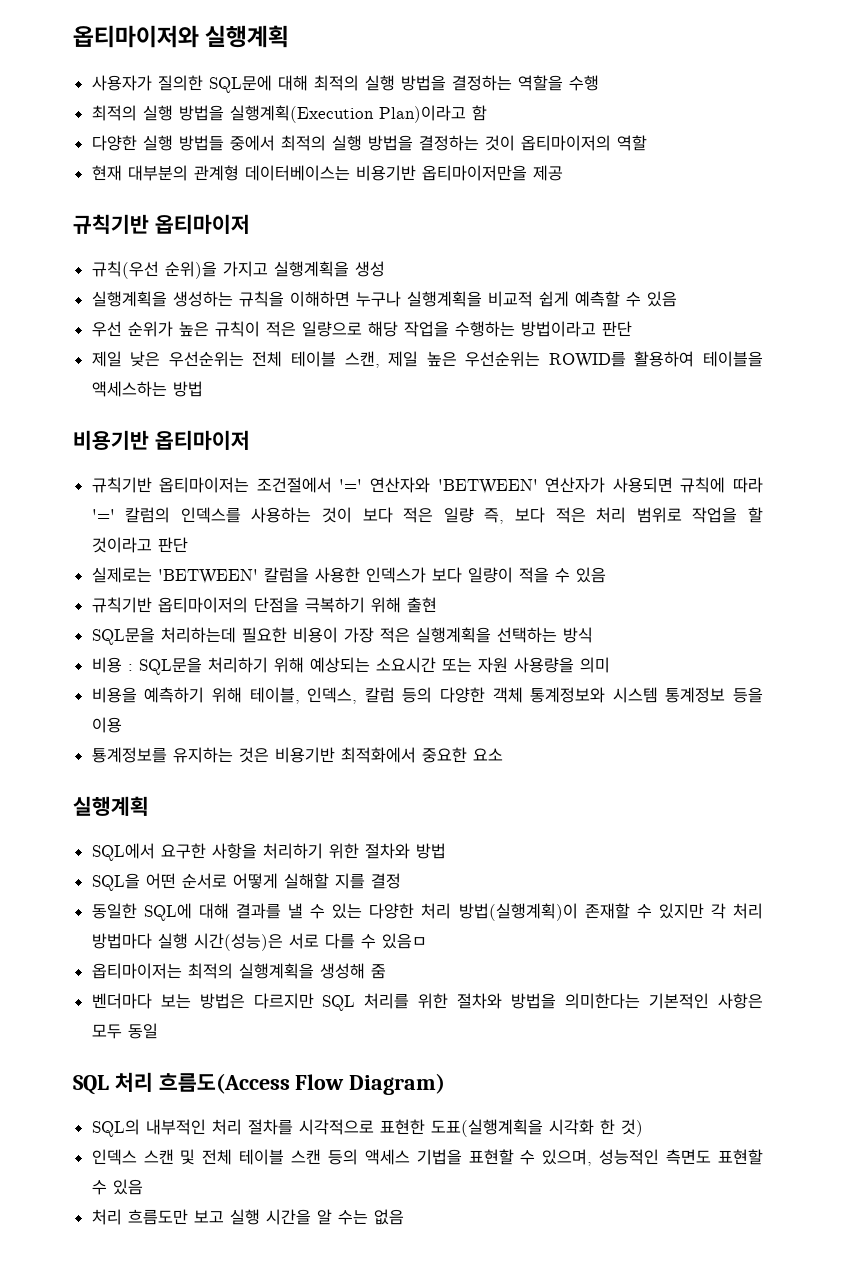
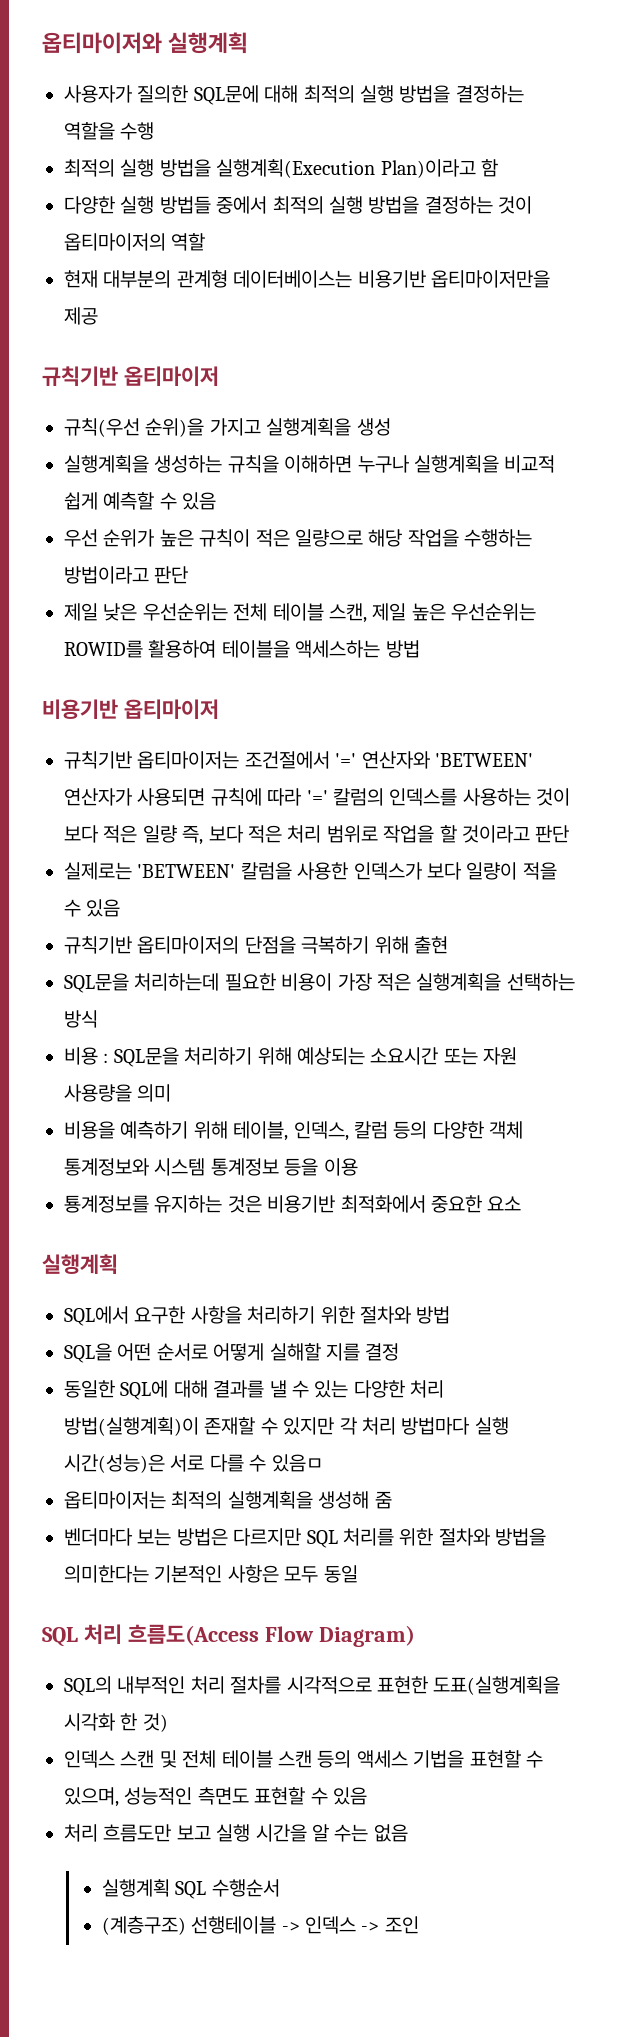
+ 실행계획 SQL 수행순서
+ (계층구조) 선행테이블 -> 인덱스 -> 조인

